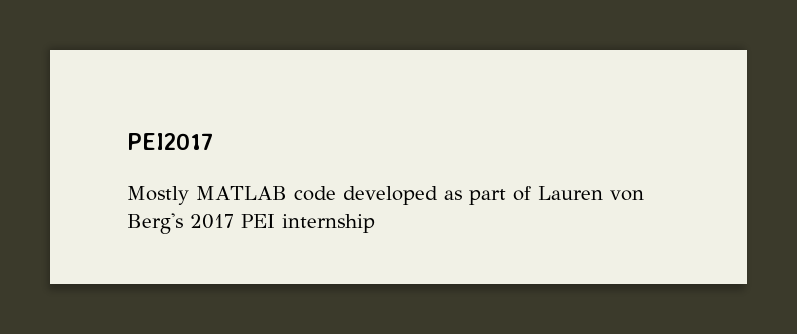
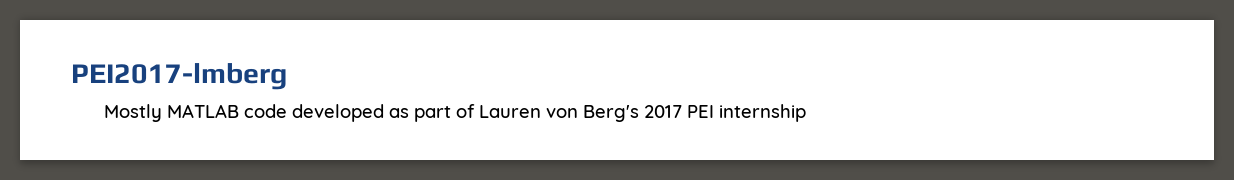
- PEI2017
+ PEI2017-lmberg

